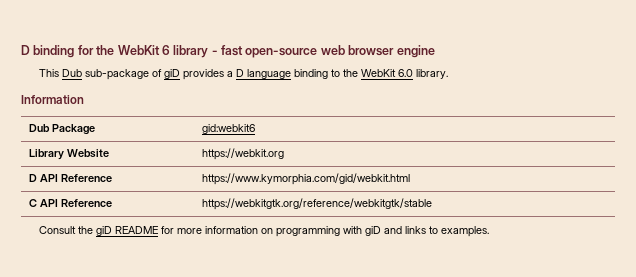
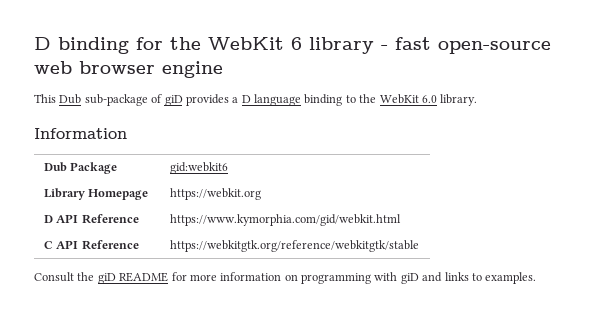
- Library Website | https://webkit.org
+ Library Homepage | https://webkit.org

